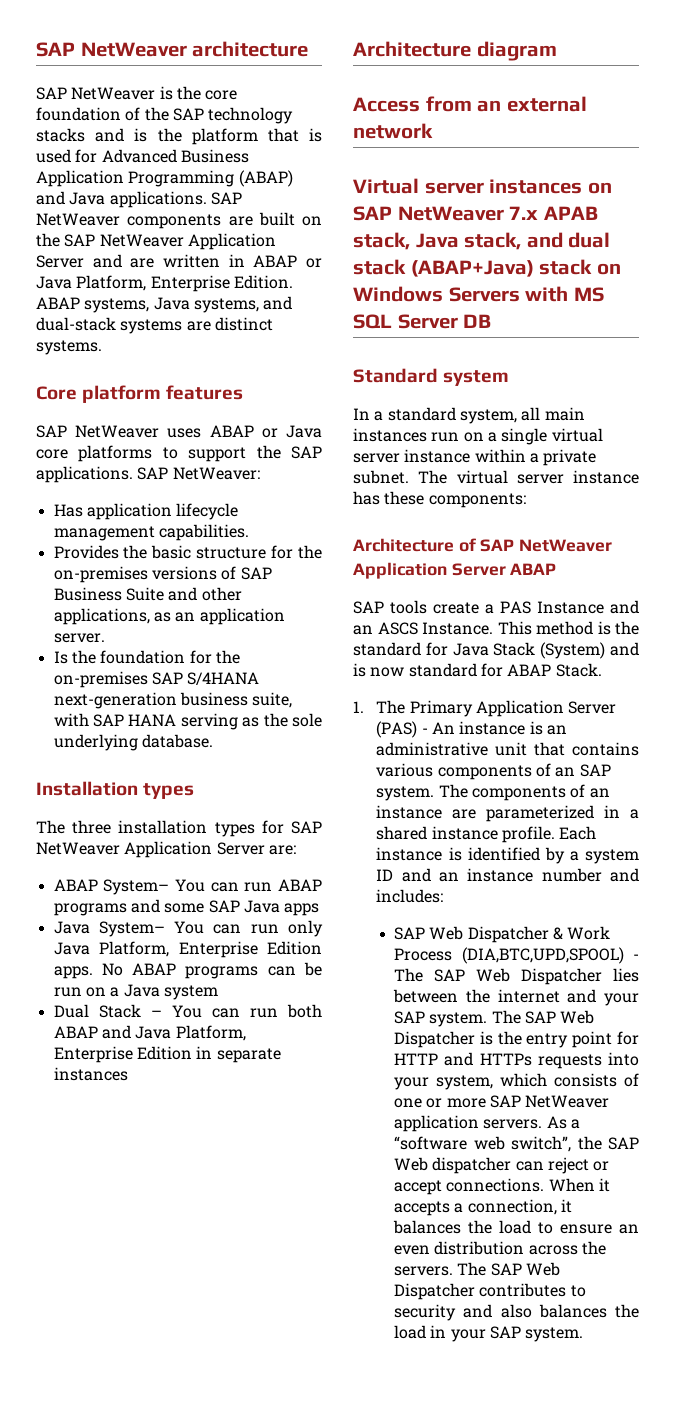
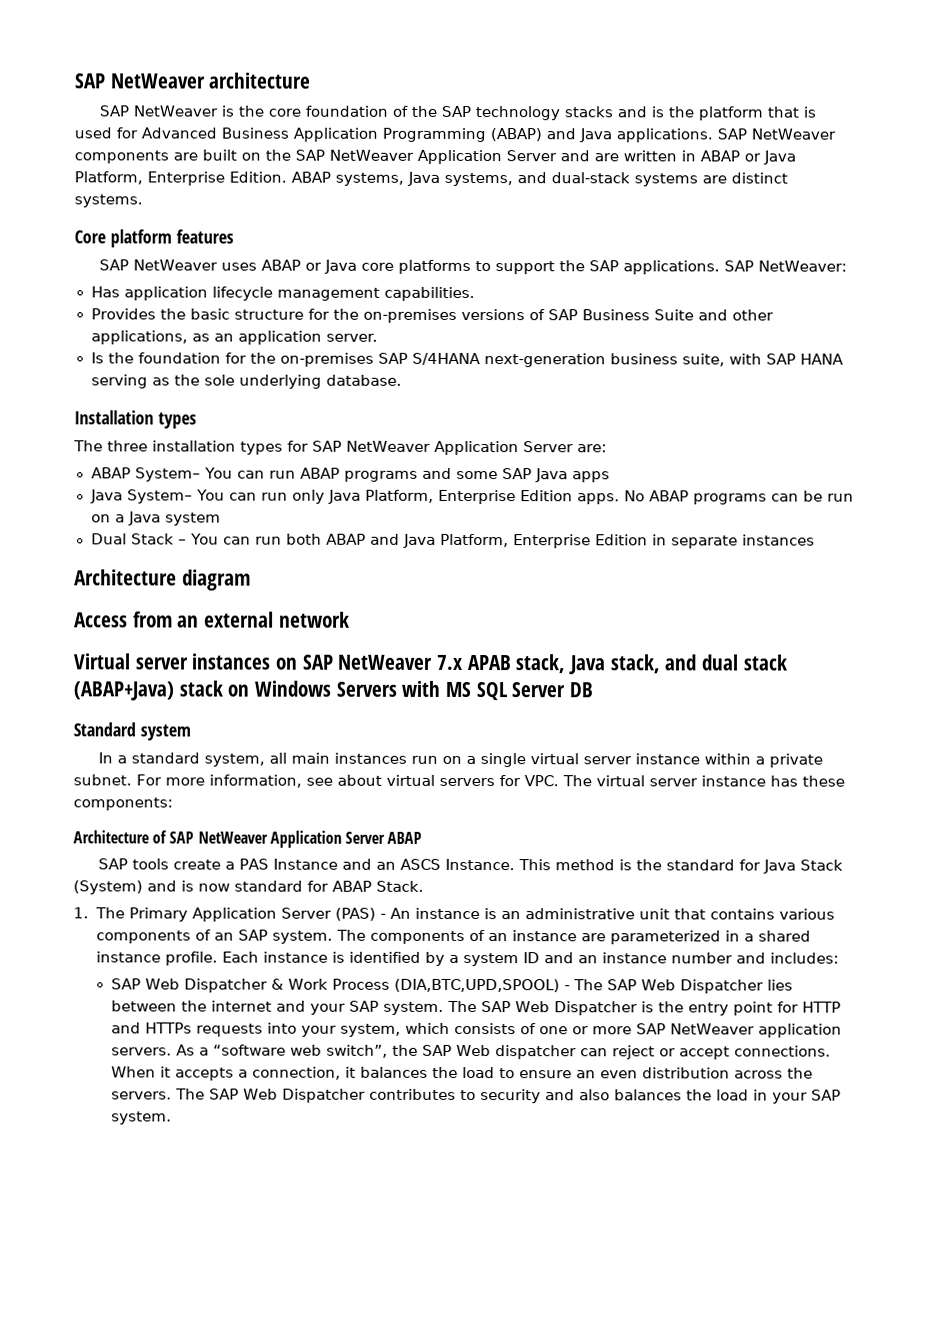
- The virtual server instance has these components:
+ For more information, see about virtual servers for VPC. The virtual server instance has these components:

